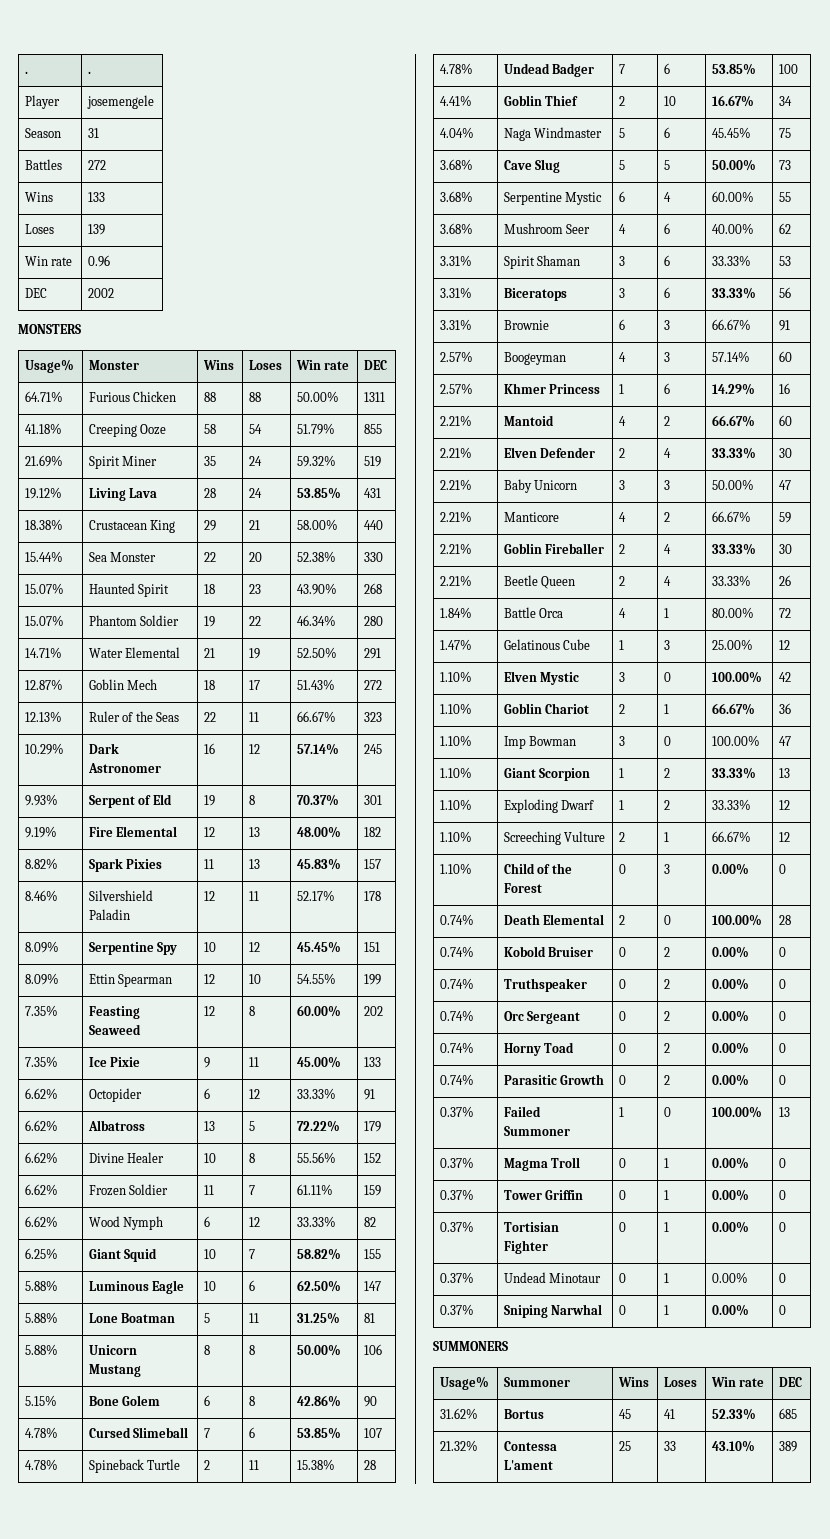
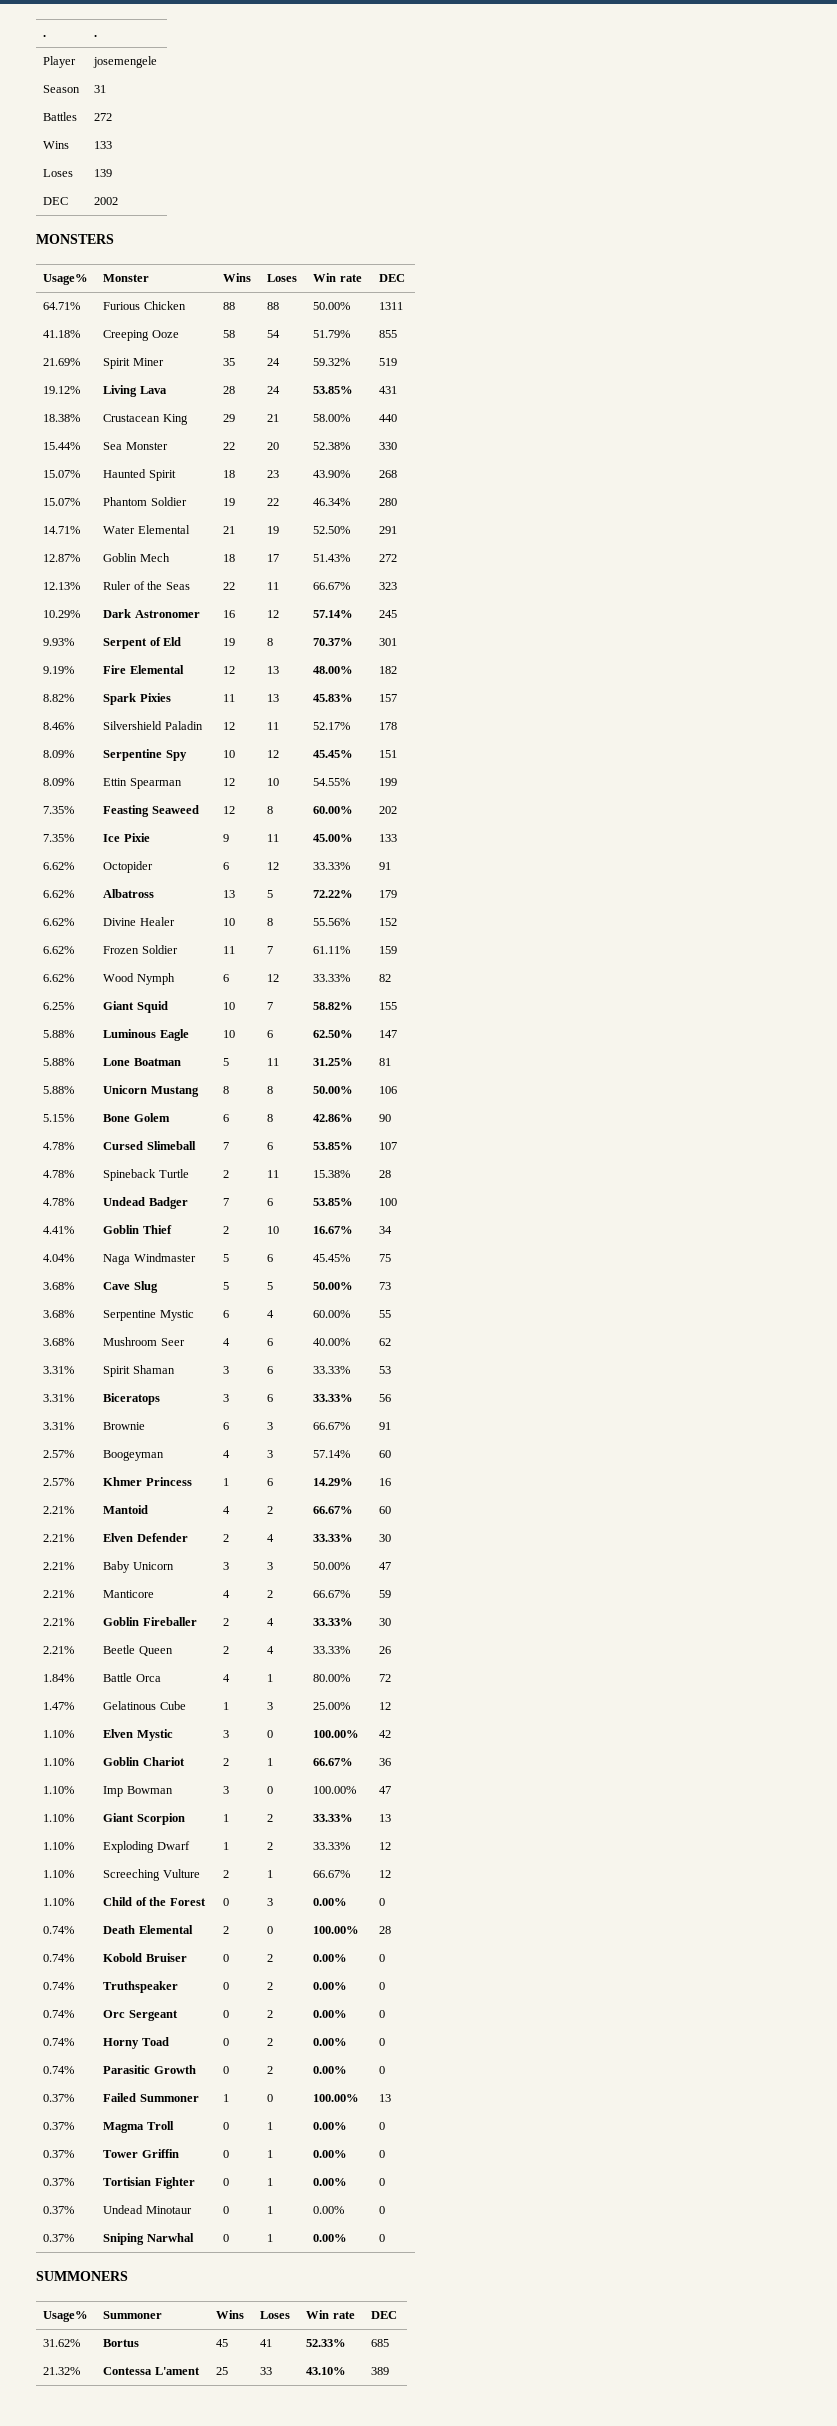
- Win rate | 0.96

